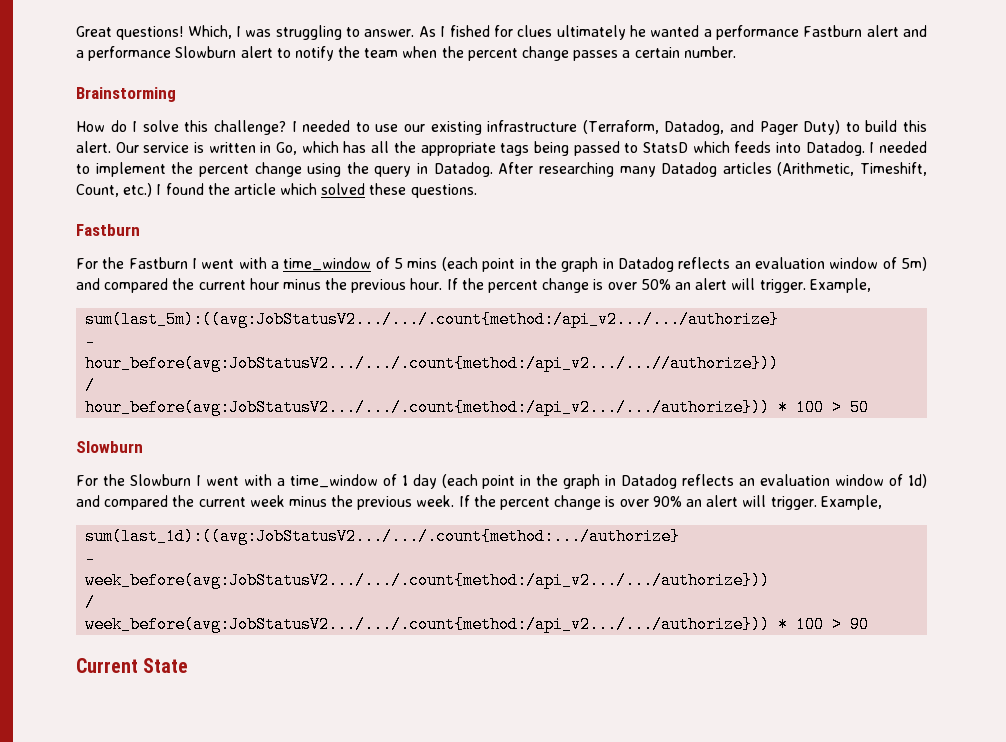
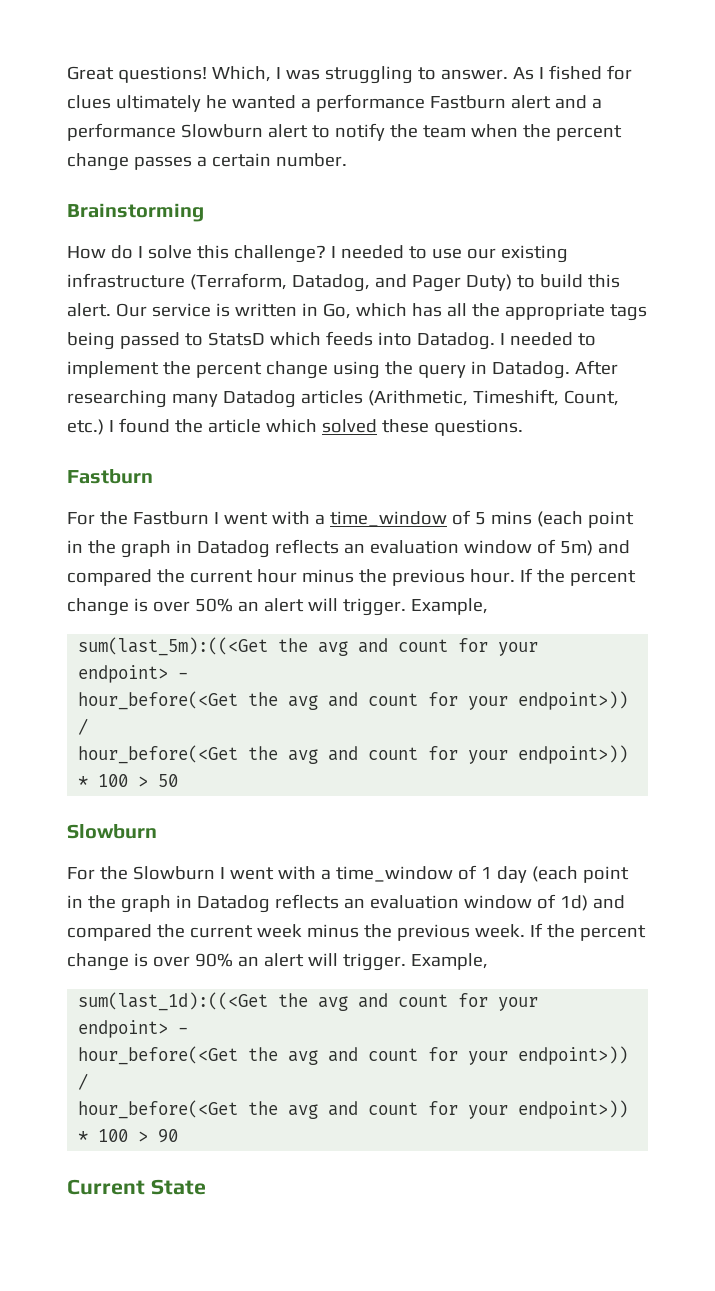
- sum(last_5m):((avg:JobStatusV2.../.../.count{method:/api_v2.../.../authorize}
- -
- hour_before(avg:JobStatusV2.../.../.count{method:/api_v2.../...//authorize}))
- /
- hour_before(avg:JobStatusV2.../.../.count{method:/api_v2.../.../authorize})) * 100 > 50
+ sum(last_5m):((<Get the avg and count for your endpoint> -
+ hour_before(<Get the avg and count for your endpoint>)) /
+ hour_before(<Get the avg and count for your endpoint>)) * 100 > 50
- sum(last_1d):((avg:JobStatusV2.../.../.count{method:.../authorize}
- -
- week_before(avg:JobStatusV2.../.../.count{method:/api_v2.../.../authorize}))
- /
- week_before(avg:JobStatusV2.../.../.count{method:/api_v2.../.../authorize})) * 100 > 90
+ sum(last_1d):((<Get the avg and count for your endpoint> -
+ hour_before(<Get the avg and count for your endpoint>)) /
+ hour_before(<Get the avg and count for your endpoint>)) * 100 > 90

